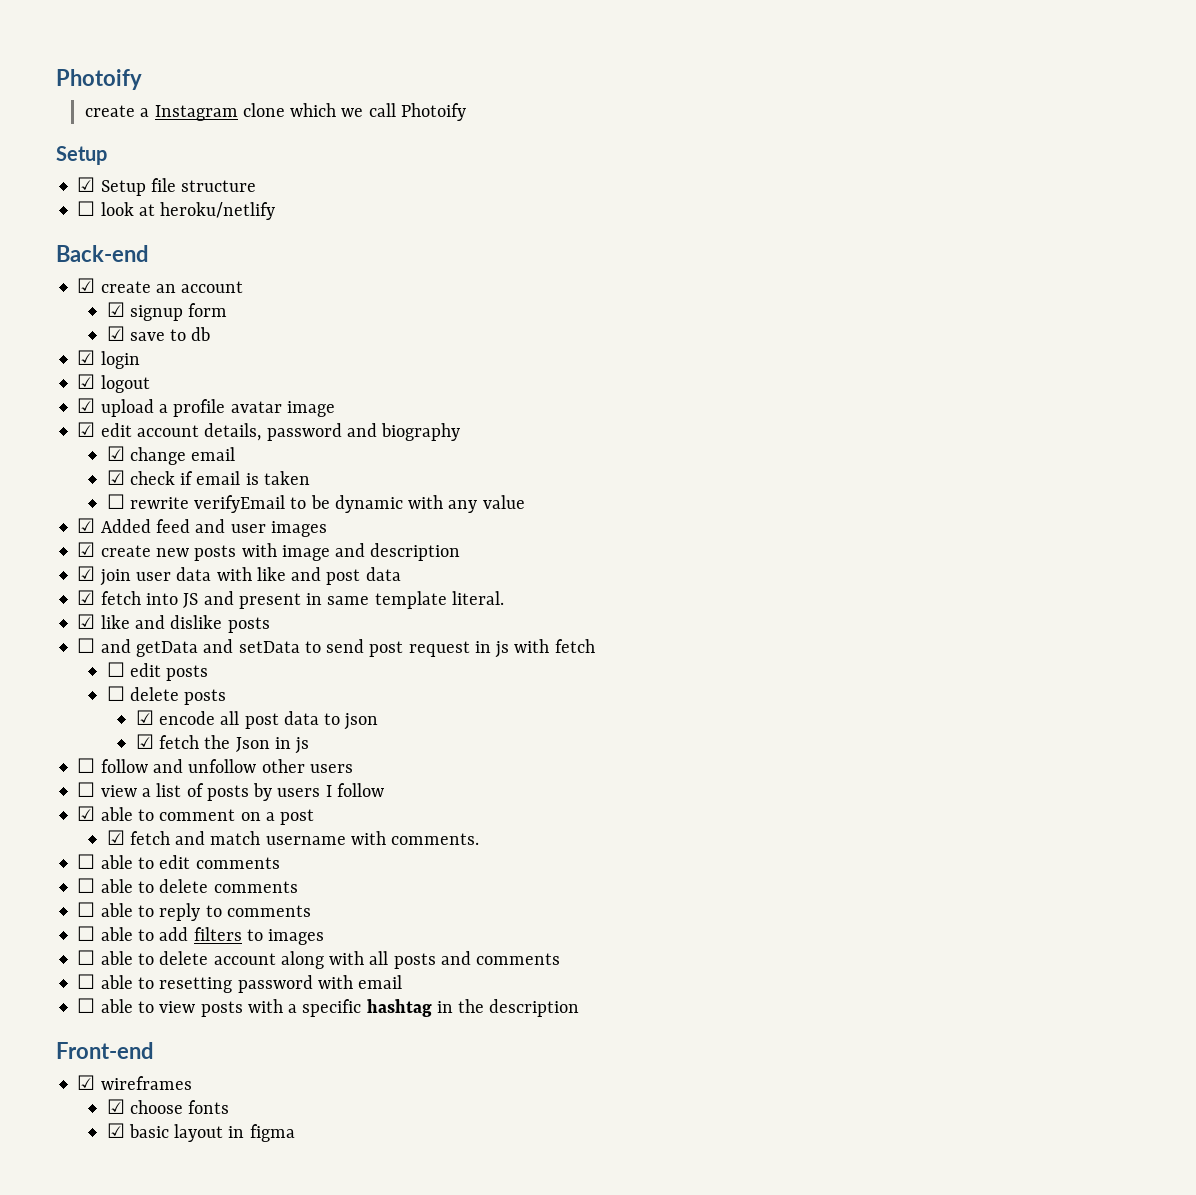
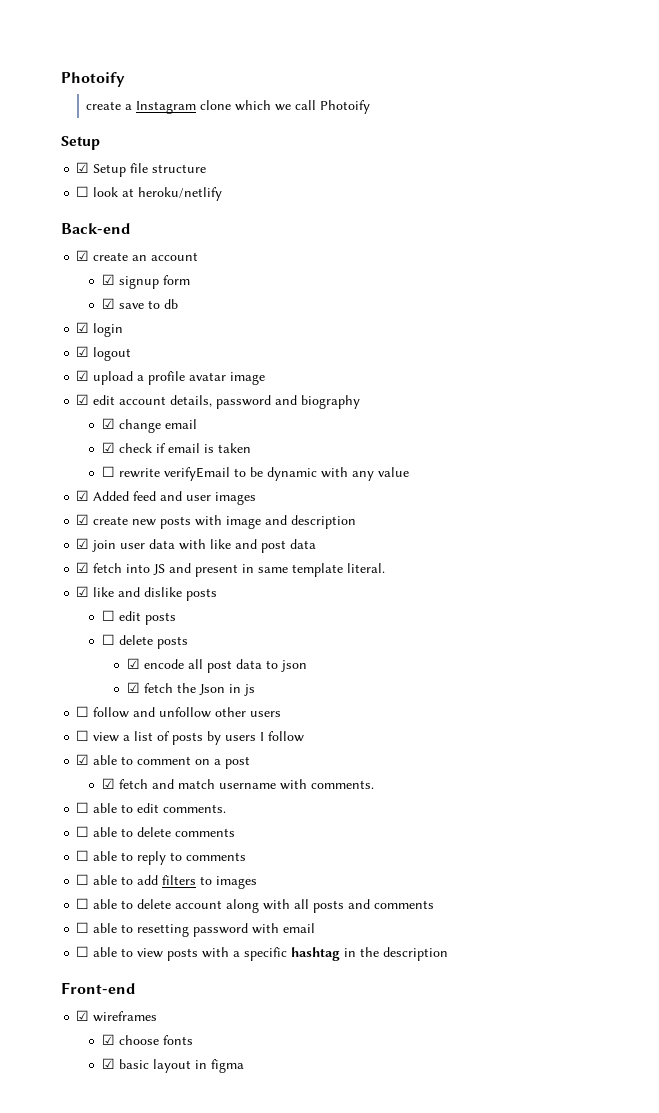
- ☐ and getData and setData to send post request in js with fetch
- ☐ able to edit comments
+ ☐ able to edit comments.

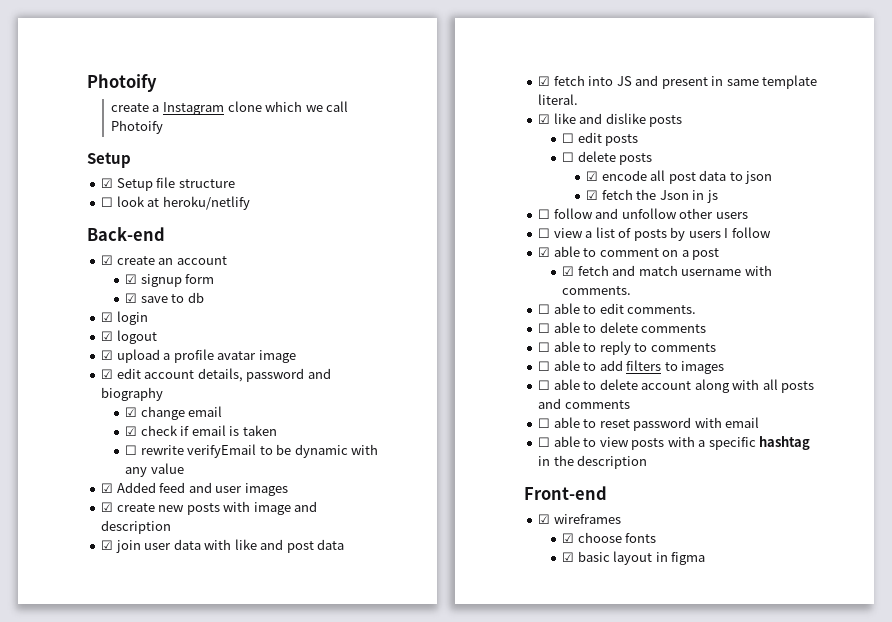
- ☐ able to resetting password with email
+ ☐ able to reset password with email

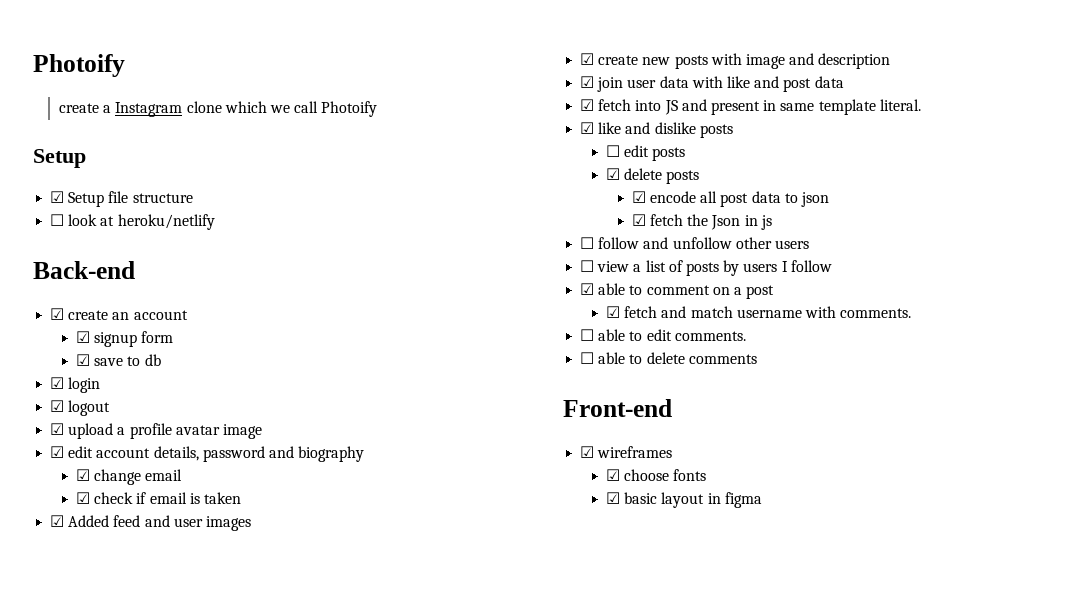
- ☐ rewrite verifyEmail to be dynamic with any value
- ☐ delete posts
+ ☑ delete posts
- ☐ able to reply to comments
- ☐ able to add filters to images
- ☐ able to delete account along with all posts and comments
- ☐ able to reset password with email
- ☐ able to view posts with a specific hashtag in the description

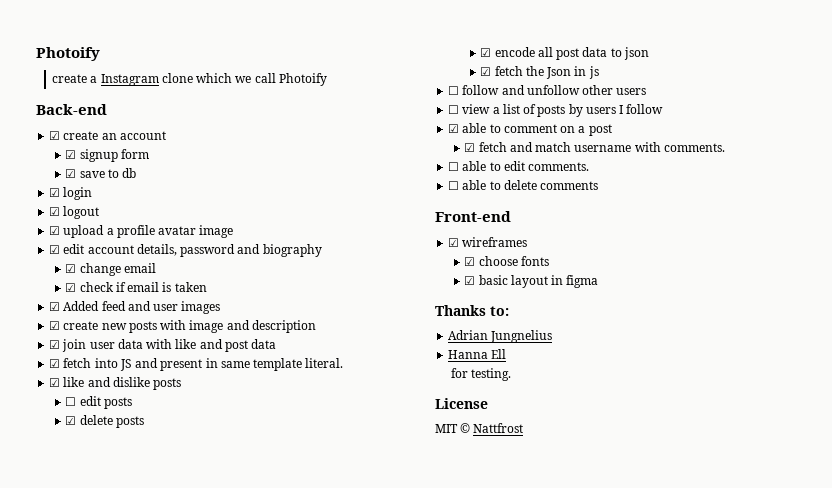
  create a Instagram clone which we call Photoify
- Setup
- ☑ Setup file structure
- ☐ look at heroku/netlify
+ Thanks to:
+ Adrian Jungnelius
+ Hanna Ell
+ for testing.
+ License
+ MIT © Nattfrost

